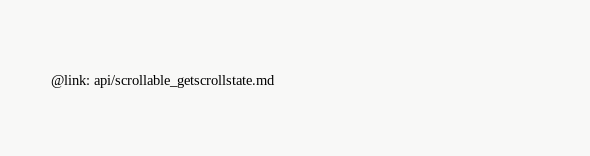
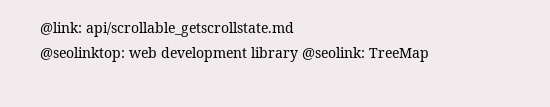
+ @seolinktop: web development library @seolink: TreeMap

